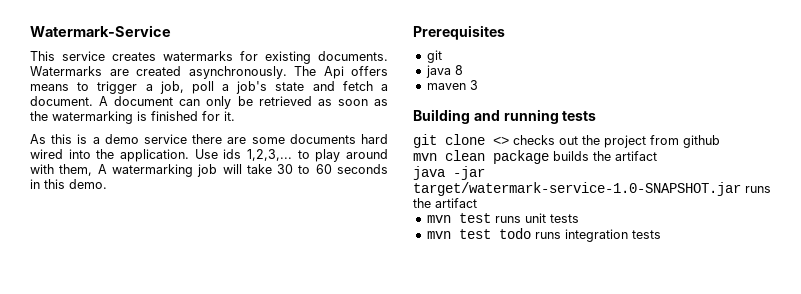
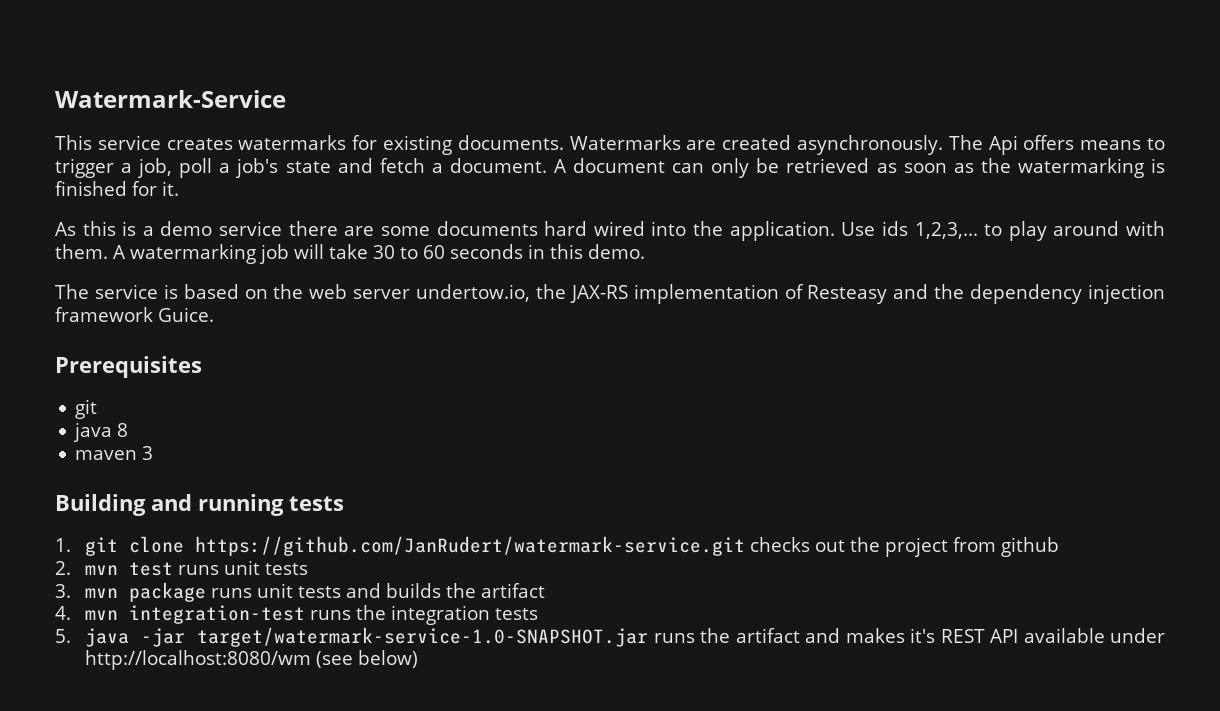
- Use ids 1,2,3,... to play around with them, A watermarking job will take 30 to 60 seconds in this demo.
+ Use ids 1,2,3,... to play around with them. A watermarking job will take 30 to 60 seconds in this demo.
+ The service is based on the web server undertow.io, the JAX-RS implementation of Resteasy and the dependency injection framework Guice.
- git clone <> checks out the project from github
+ 1. git clone https://github.com/JanRudert/watermark-service.git checks out the project from github
- mvn clean package builds the artifact
- java -jar target/watermark-service-1.0-SNAPSHOT.jar runs the artifact
- mvn test runs unit tests
- mvn test todo runs integration tests
+ 2. mvn test runs unit tests
+ 3. mvn package runs unit tests and builds the artifact
+ 4. mvn integration-test runs the integration tests
+ 5. java -jar target/watermark-service-1.0-SNAPSHOT.jar runs the artifact and makes it's REST API available under http://localhost:8080/wm (see below)

